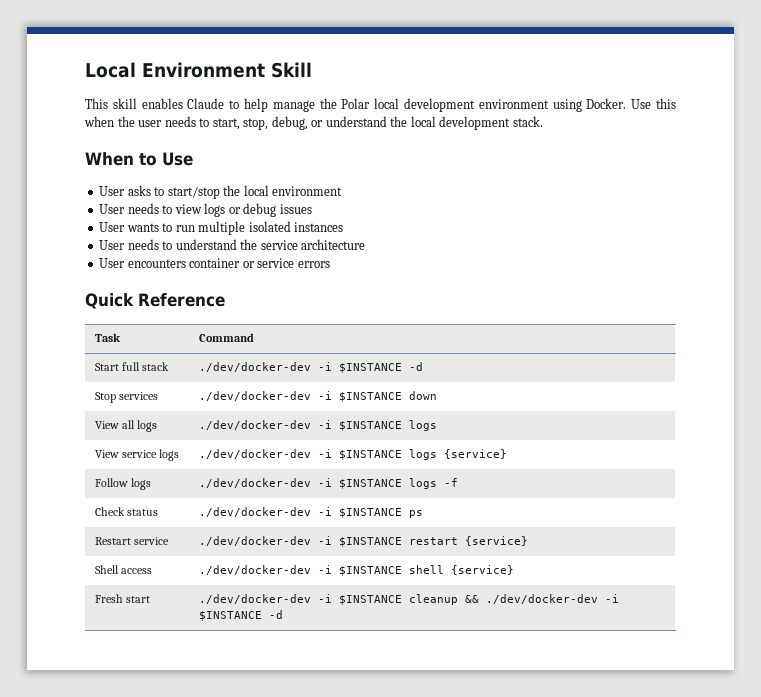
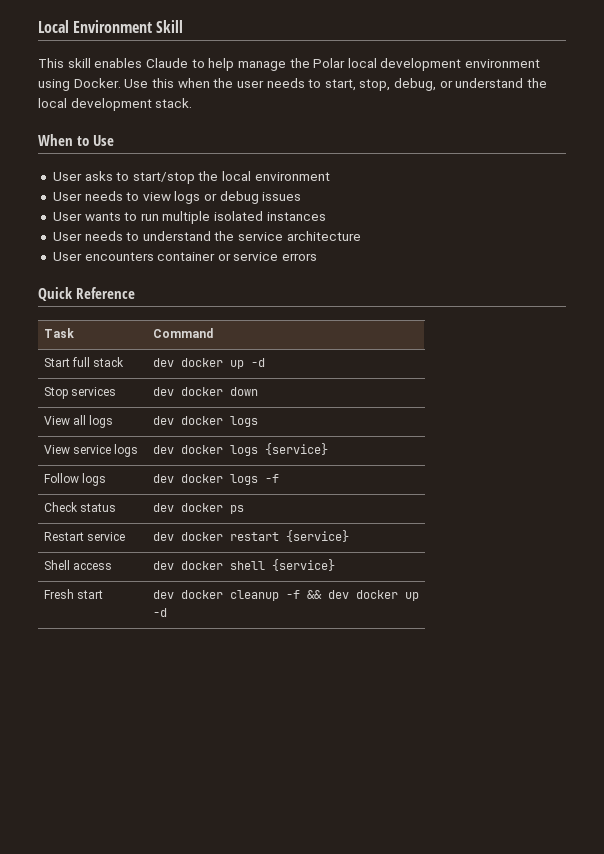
- Start full stack | ./dev/docker-dev -i $INSTANCE -d
+ Start full stack | dev docker up -d
- Stop services | ./dev/docker-dev -i $INSTANCE down
+ Stop services | dev docker down
- View all logs | ./dev/docker-dev -i $INSTANCE logs
+ View all logs | dev docker logs
- View service logs | ./dev/docker-dev -i $INSTANCE logs {service}
+ View service logs | dev docker logs {service}
- Follow logs | ./dev/docker-dev -i $INSTANCE logs -f
+ Follow logs | dev docker logs -f
- Check status | ./dev/docker-dev -i $INSTANCE ps
+ Check status | dev docker ps
- Restart service | ./dev/docker-dev -i $INSTANCE restart {service}
+ Restart service | dev docker restart {service}
- Shell access | ./dev/docker-dev -i $INSTANCE shell {service}
+ Shell access | dev docker shell {service}
- Fresh start | ./dev/docker-dev -i $INSTANCE cleanup && ./dev/docker-dev -i $INSTANCE -d
+ Fresh start | dev docker cleanup -f && dev docker up -d

